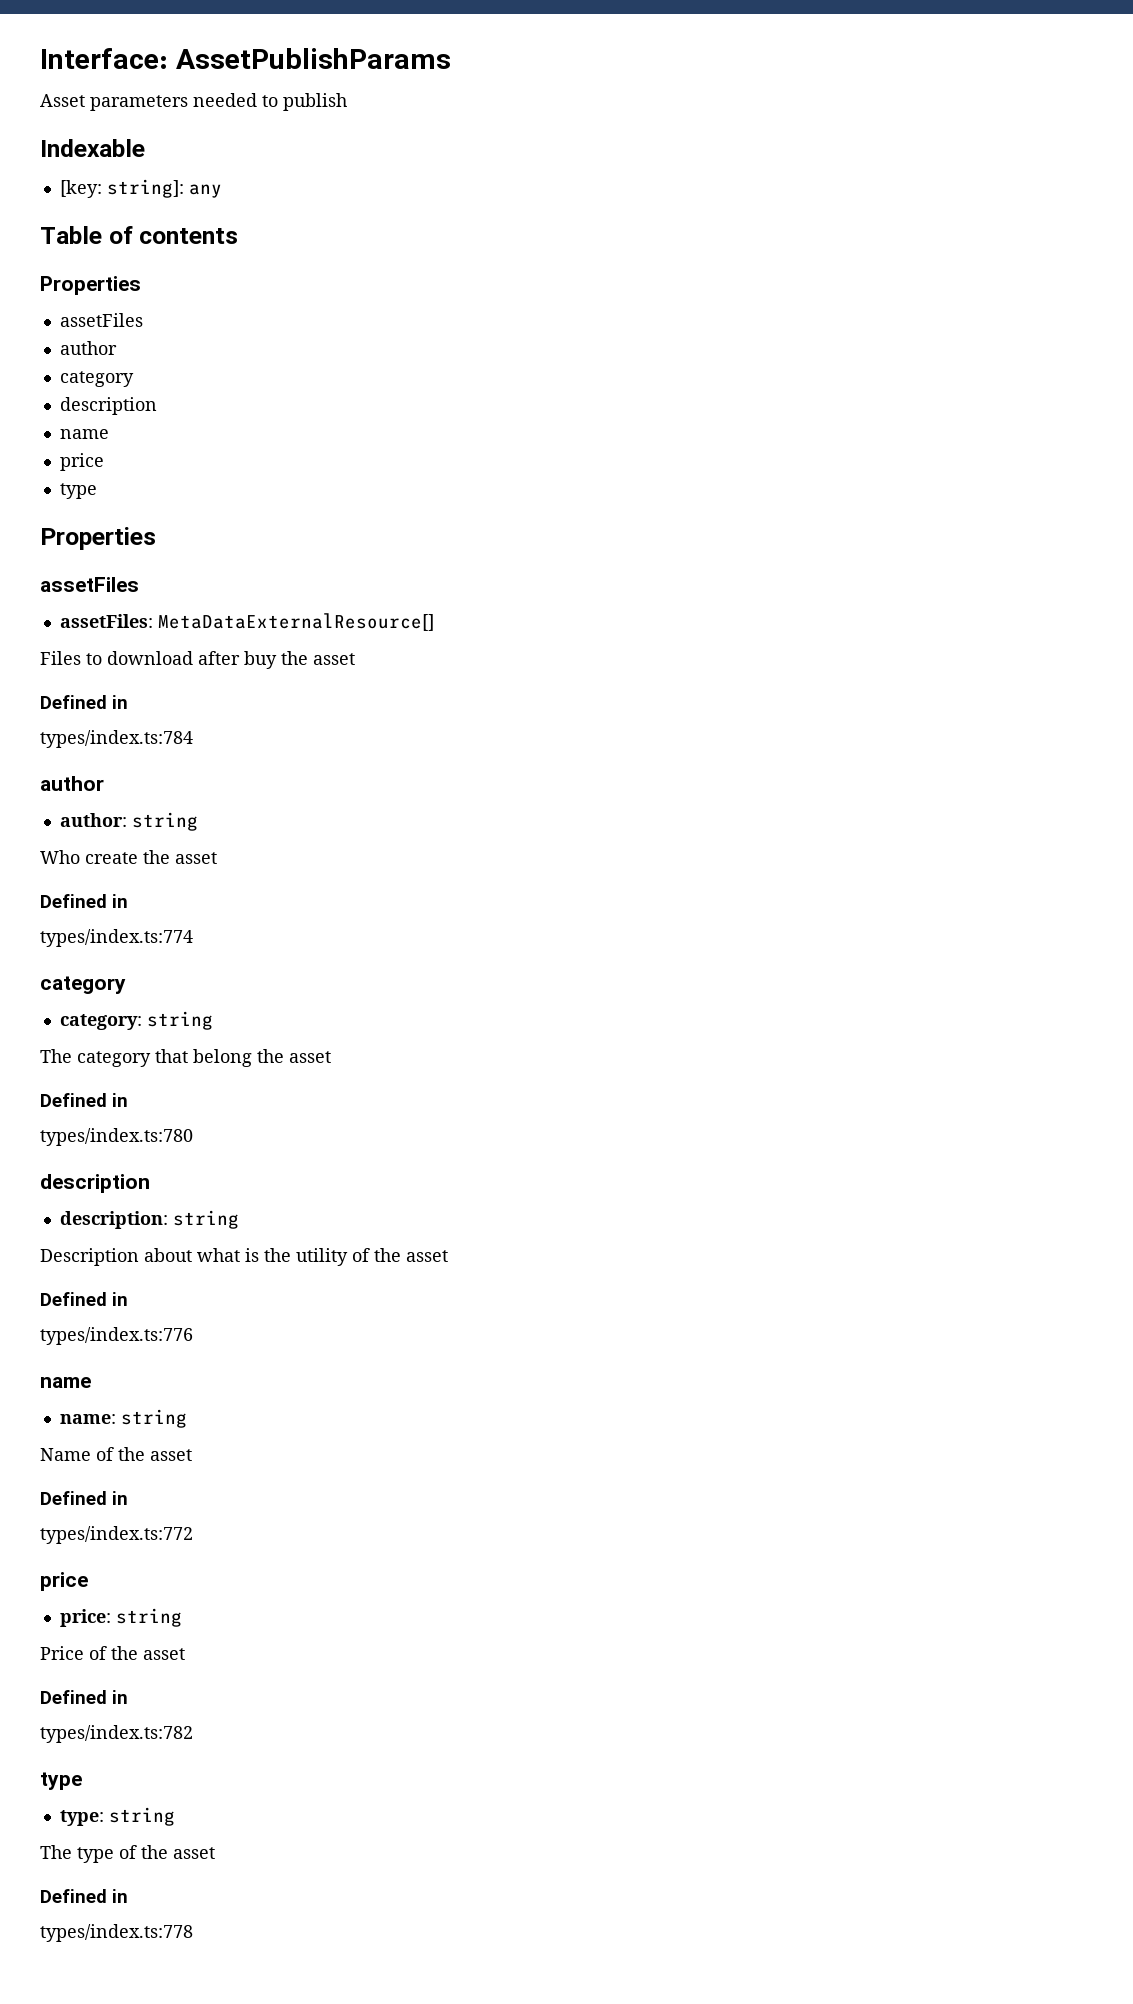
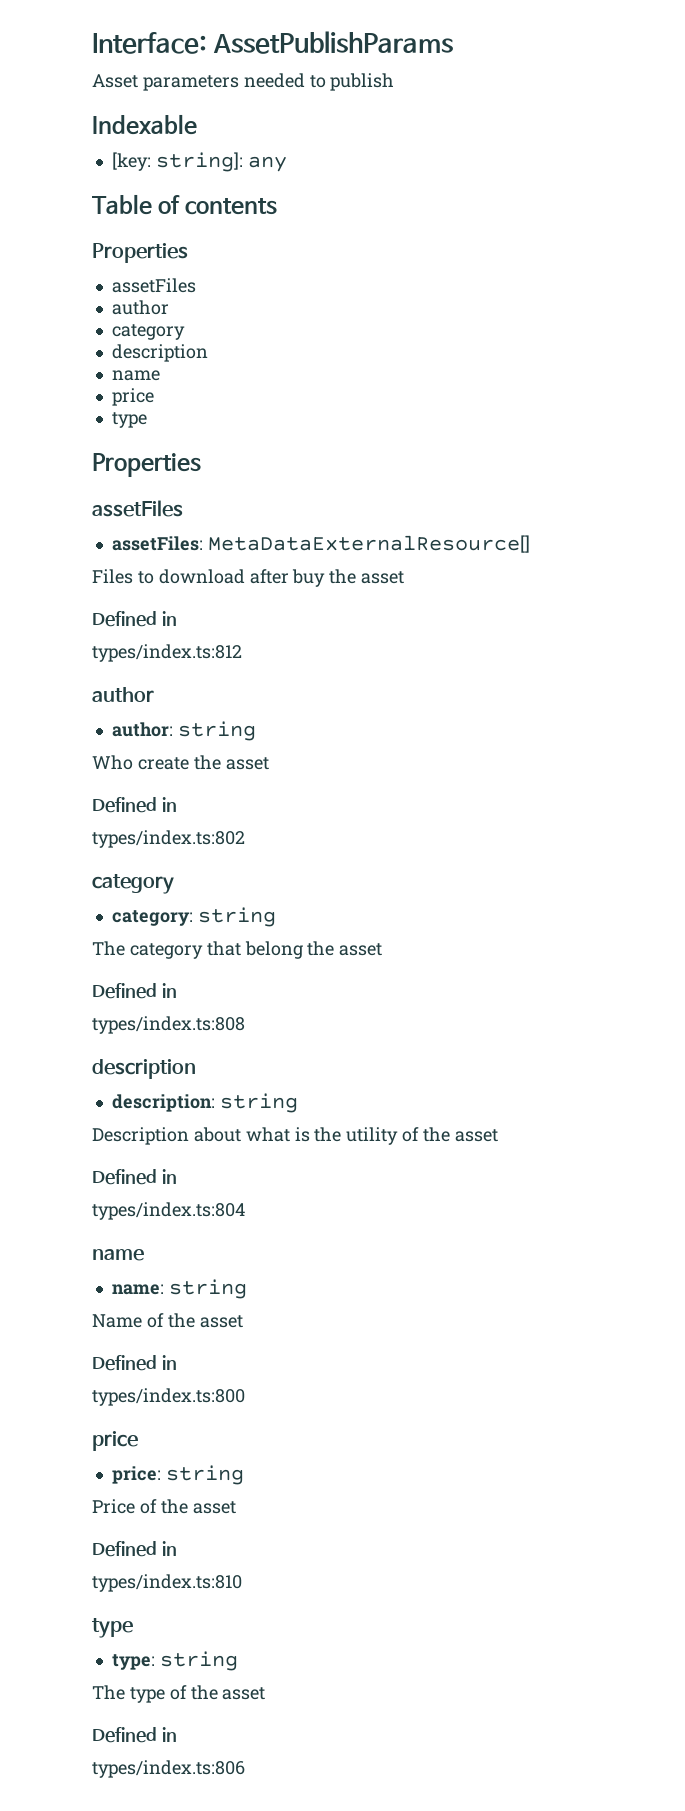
- types/index.ts:784
+ types/index.ts:812
- types/index.ts:774
+ types/index.ts:802
- types/index.ts:780
+ types/index.ts:808
- types/index.ts:776
+ types/index.ts:804
- types/index.ts:772
+ types/index.ts:800
- types/index.ts:782
+ types/index.ts:810
- types/index.ts:778
+ types/index.ts:806

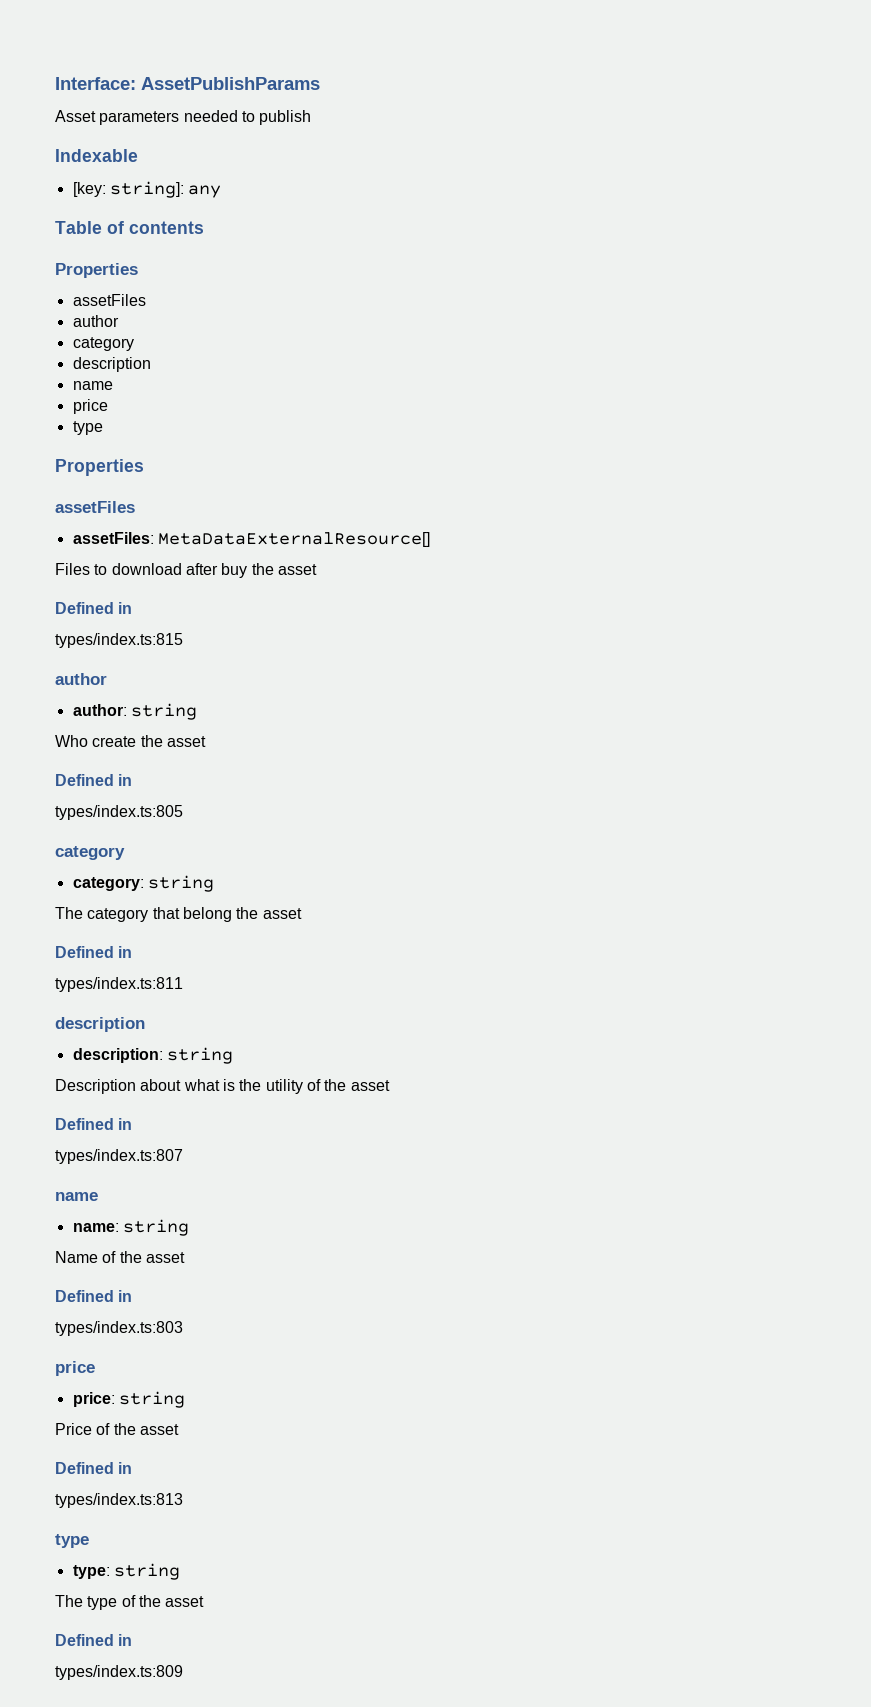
- types/index.ts:812
+ types/index.ts:815
- types/index.ts:802
+ types/index.ts:805
- types/index.ts:808
+ types/index.ts:811
- types/index.ts:804
+ types/index.ts:807
- types/index.ts:800
+ types/index.ts:803
- types/index.ts:810
+ types/index.ts:813
- types/index.ts:806
+ types/index.ts:809

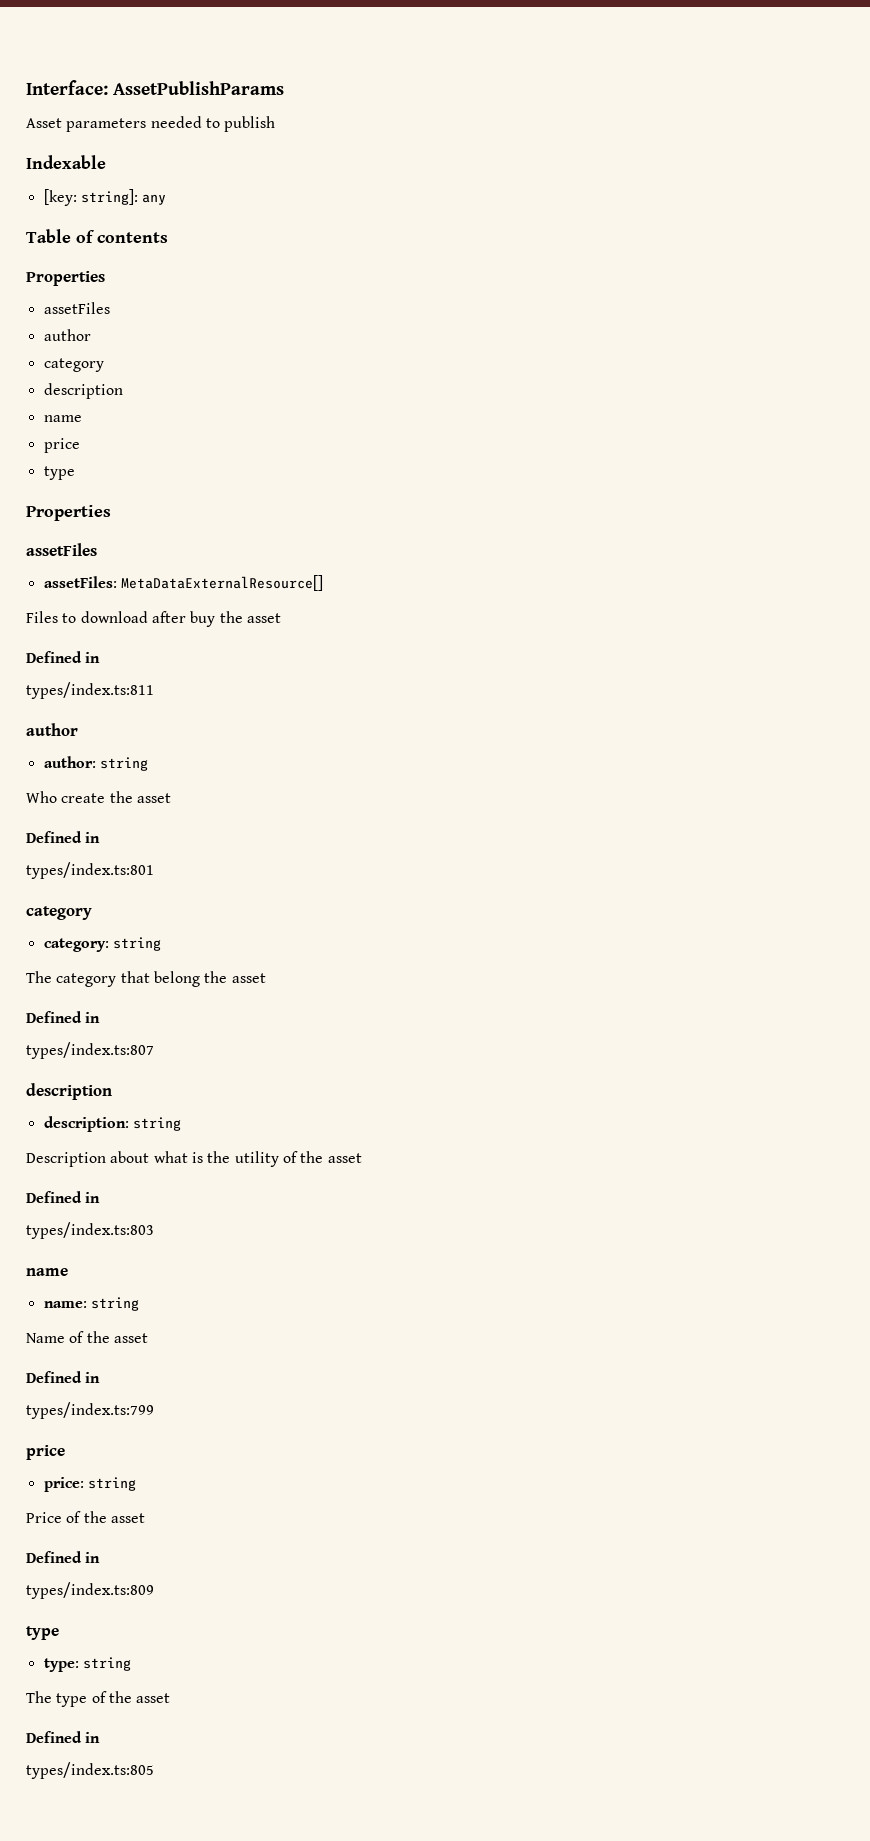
- types/index.ts:815
+ types/index.ts:811
- types/index.ts:805
+ types/index.ts:801
- types/index.ts:811
+ types/index.ts:807
- types/index.ts:807
+ types/index.ts:803
- types/index.ts:803
+ types/index.ts:799
- types/index.ts:813
+ types/index.ts:809
- types/index.ts:809
+ types/index.ts:805

